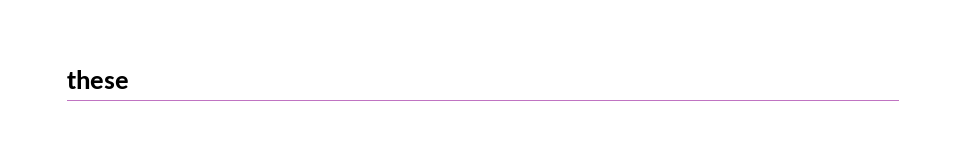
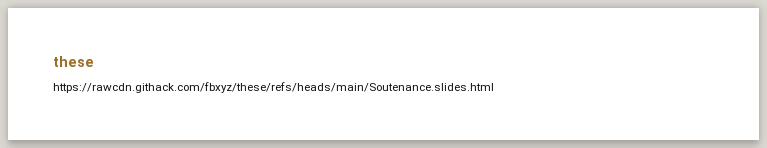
+ https://rawcdn.githack.com/fbxyz/these/refs/heads/main/Soutenance.slides.html

